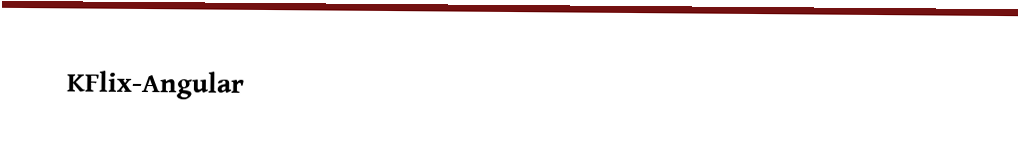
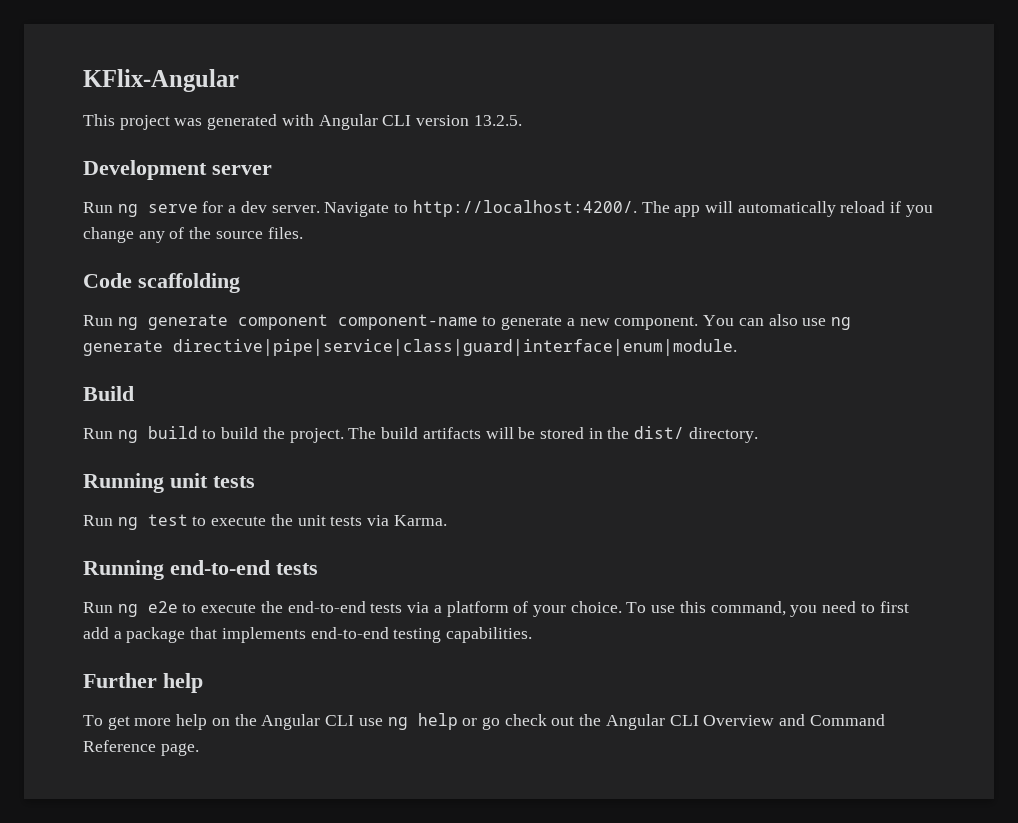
+ This project was generated with Angular CLI version 13.2.5.
+ Development server
+ Run ng serve for a dev server. Navigate to http://localhost:4200/. The app will automatically reload if you change any of the source files.
+ Code scaffolding
+ Run ng generate component component-name to generate a new component. You can also use ng generate directive|pipe|service|class|guard|interface|enum|module.
+ Build
+ Run ng build to build the project. The build artifacts will be stored in the dist/ directory.
+ Running unit tests
+ Run ng test to execute the unit tests via Karma.
+ Running end-to-end tests
+ Run ng e2e to execute the end-to-end tests via a platform of your choice. To use this command, you need to first add a package that implements end-to-end testing capabilities.
+ Further help
+ To get more help on the Angular CLI use ng help or go check out the Angular CLI Overview and Command Reference page.

